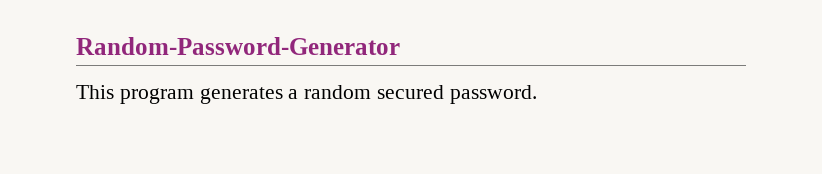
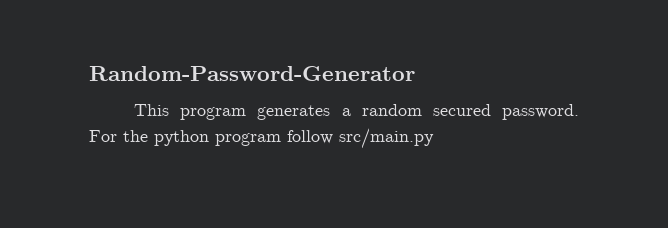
+ For the python program follow src/main.py

